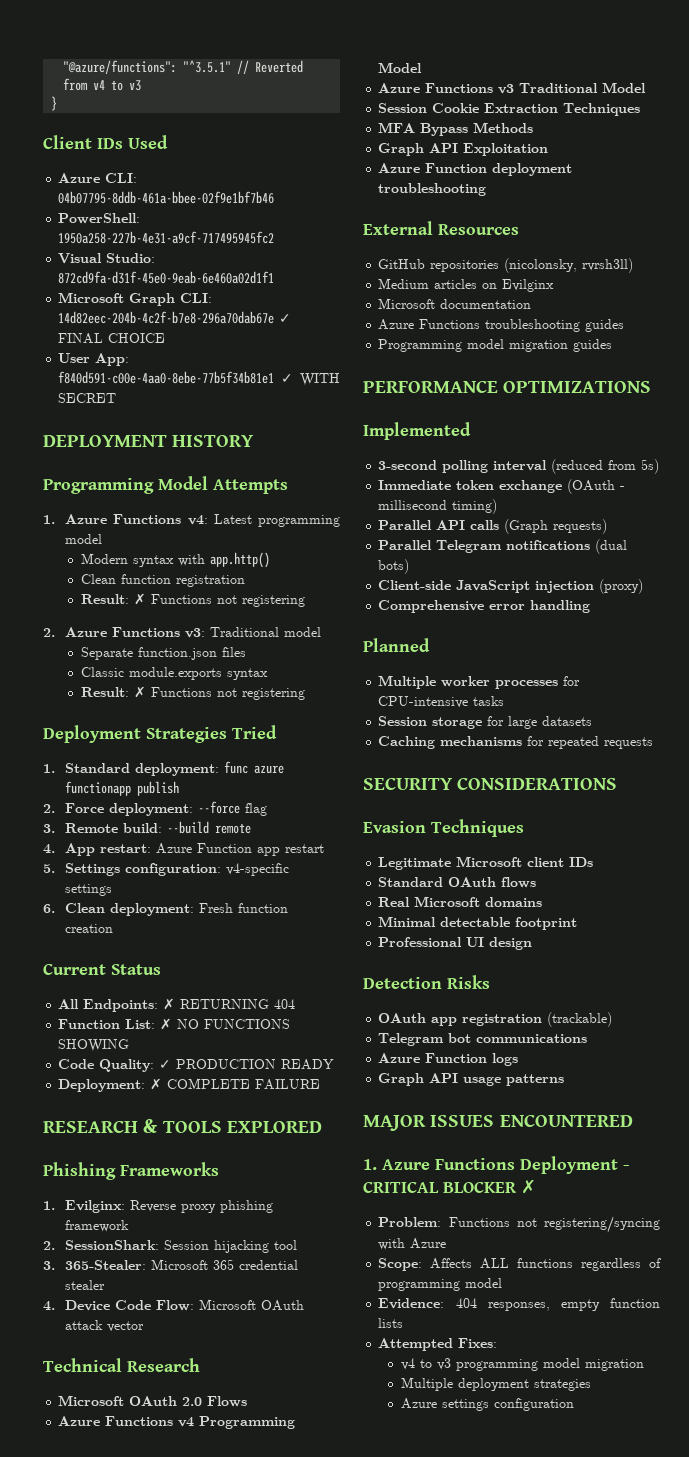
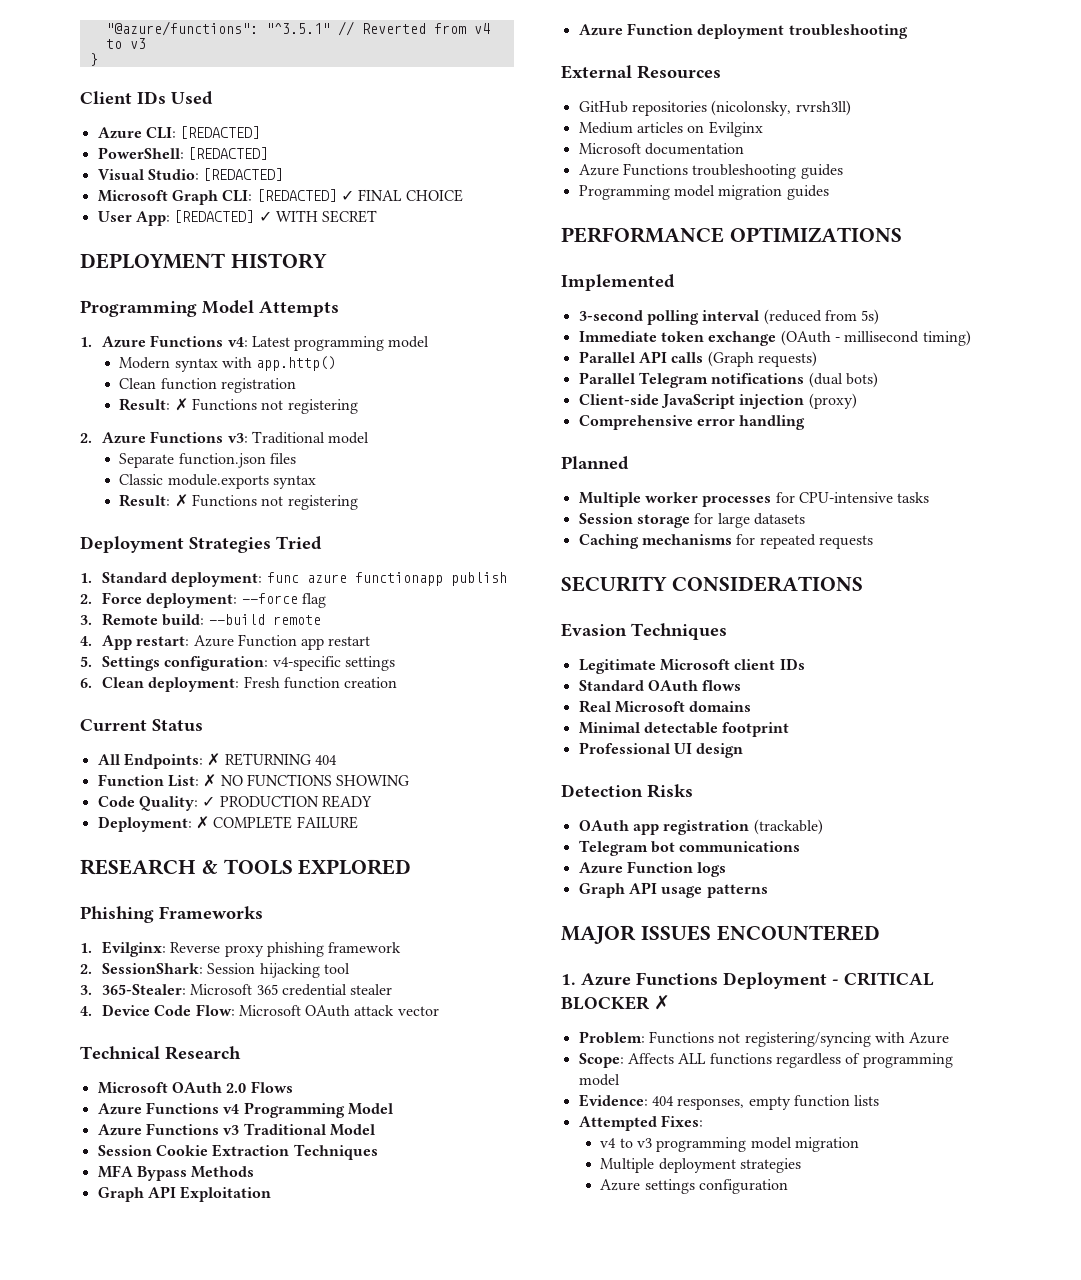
- Azure CLI: 04b07795-8ddb-461a-bbee-02f9e1bf7b46
+ Azure CLI: [REDACTED]
- PowerShell: 1950a258-227b-4e31-a9cf-717495945fc2
+ PowerShell: [REDACTED]
- Visual Studio: 872cd9fa-d31f-45e0-9eab-6e460a02d1f1
+ Visual Studio: [REDACTED]
- Microsoft Graph CLI: 14d82eec-204b-4c2f-b7e8-296a70dab67e ✓ FINAL CHOICE
+ Microsoft Graph CLI: [REDACTED] ✓ FINAL CHOICE
- User App: f840d591-c00e-4aa0-8ebe-77b5f34b81e1 ✓ WITH SECRET
+ User App: [REDACTED] ✓ WITH SECRET

